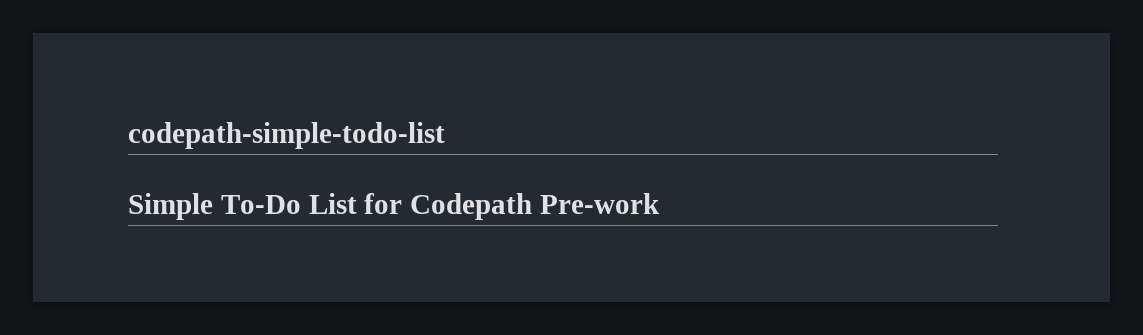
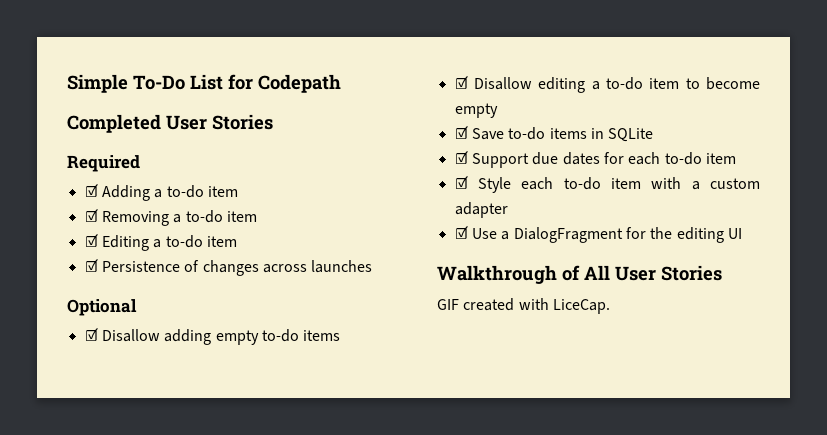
- codepath-simple-todo-list
- Simple To-Do List for Codepath Pre-work
+ Simple To-Do List for Codepath
+ Completed User Stories
+ Required
+ ☑ Adding a to-do item
+ ☑ Removing a to-do item
+ ☑ Editing a to-do item
+ ☑ Persistence of changes across launches
+ Optional
+ ☑ Disallow adding empty to-do items
+ ☑ Disallow editing a to-do item to become empty
+ ☑ Save to-do items in SQLite
+ ☑ Support due dates for each to-do item
+ ☑ Style each to-do item with a custom adapter
+ ☑ Use a DialogFragment for the editing UI
+ Walkthrough of All User Stories
+ GIF created with LiceCap.

